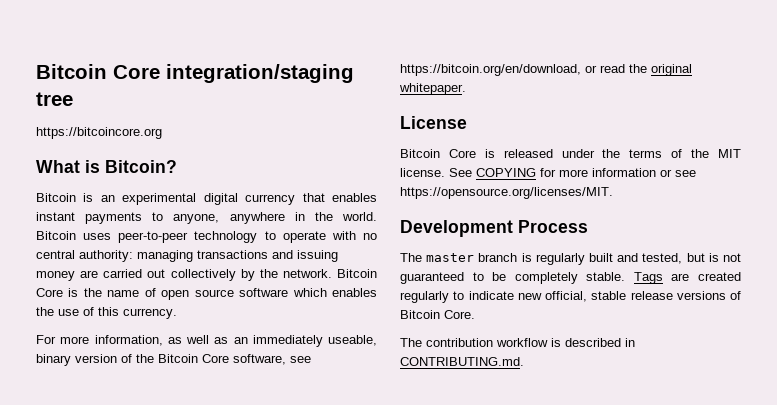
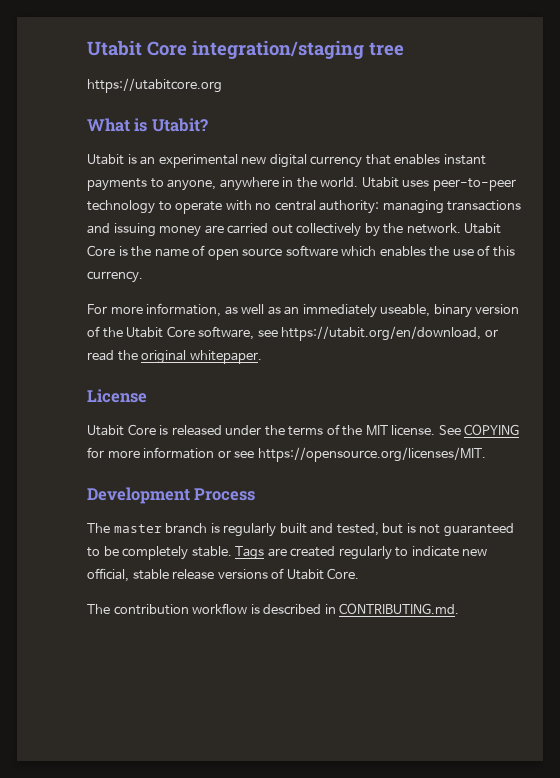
- Bitcoin Core integration/staging tree
+ Utabit Core integration/staging tree
- https://bitcoincore.org
+ https://utabitcore.org
- What is Bitcoin?
- Bitcoin is an experimental digital currency that enables instant payments to anyone, anywhere in the world.
+ What is Utabit?
+ Utabit is an experimental new digital currency that enables instant payments to anyone, anywhere in the world.
- Bitcoin uses peer-to-peer technology to operate with no central authority: managing transactions and issuing money are carried out collectively by the network.
+ Utabit uses peer-to-peer technology to operate with no central authority: managing transactions and issuing money are carried out collectively by the network.
- Bitcoin Core is the name of open source software which enables the use of this currency.
+ Utabit Core is the name of open source software which enables the use of this currency.
- For more information, as well as an immediately useable, binary version of the Bitcoin Core software, see https://bitcoin.org/en/download, or read the original whitepaper.
+ For more information, as well as an immediately useable, binary version of the Utabit Core software, see https://utabit.org/en/download, or read the original whitepaper.
- Bitcoin Core is released under the terms of the MIT license.
+ Utabit Core is released under the terms of the MIT license.
- Tags are created regularly to indicate new official, stable release versions of Bitcoin Core.
+ Tags are created regularly to indicate new official, stable release versions of Utabit Core.

